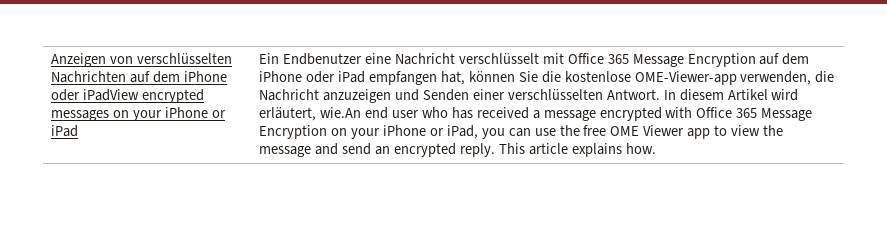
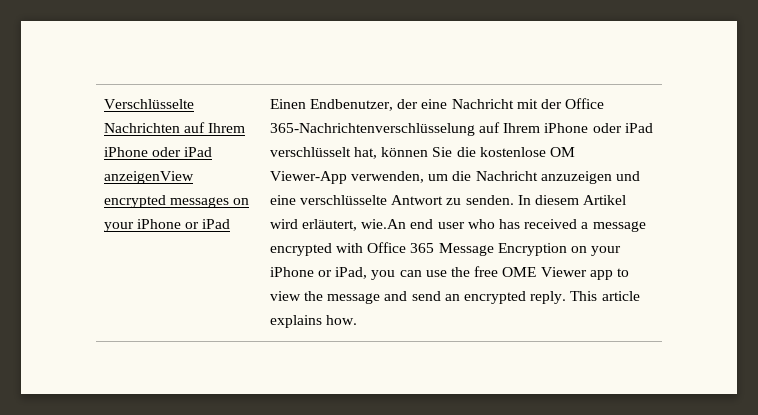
- Anzeigen von verschlüsselten Nachrichten auf dem iPhone oder iPadView encrypted messages on your iPhone or iPad
+ Verschlüsselte Nachrichten auf Ihrem iPhone oder iPad anzeigenView encrypted messages on your iPhone or iPad
- Ein Endbenutzer eine Nachricht verschlüsselt mit Office 365 Message Encryption auf dem iPhone oder iPad empfangen hat, können Sie die kostenlose OME-Viewer-app verwenden, die Nachricht anzuzeigen und Senden einer verschlüsselten Antwort.
+ Einen Endbenutzer, der eine Nachricht mit der Office 365-Nachrichtenverschlüsselung auf Ihrem iPhone oder iPad verschlüsselt hat, können Sie die kostenlose OM Viewer-App verwenden, um die Nachricht anzuzeigen und eine verschlüsselte Antwort zu senden.

